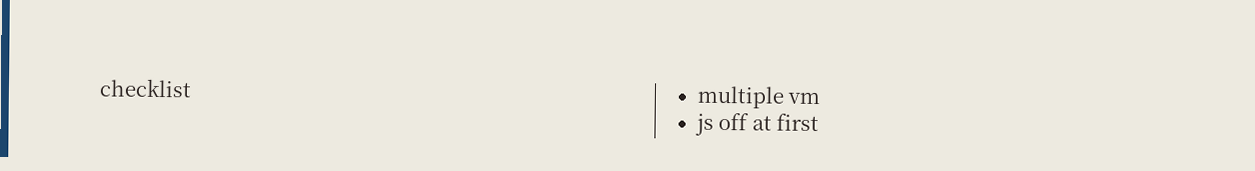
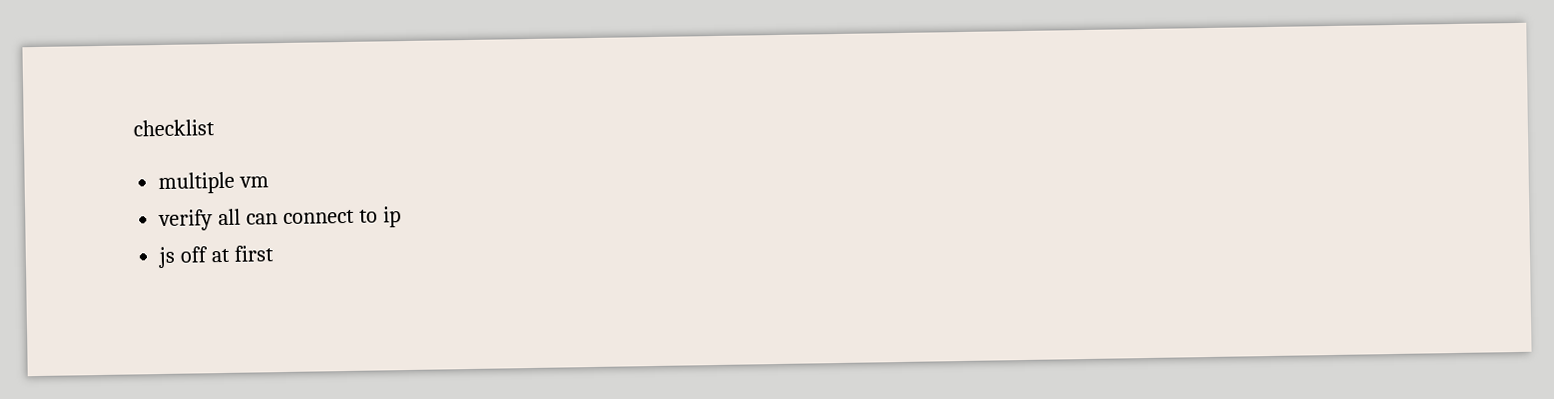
+ verify all can connect to ip

